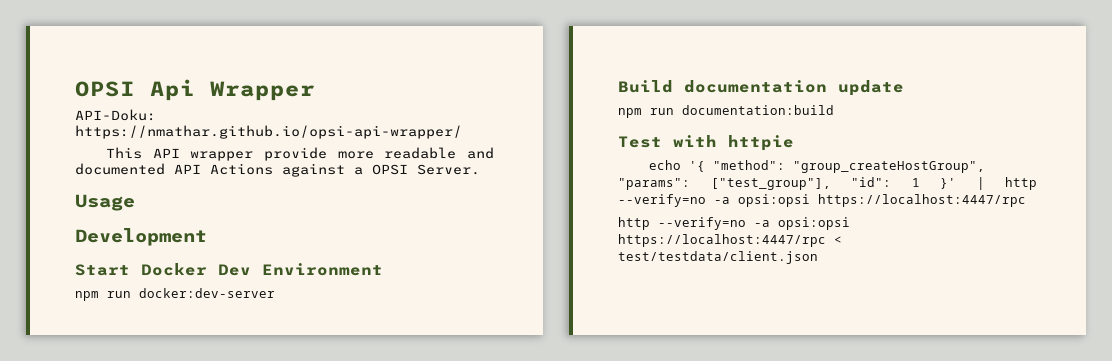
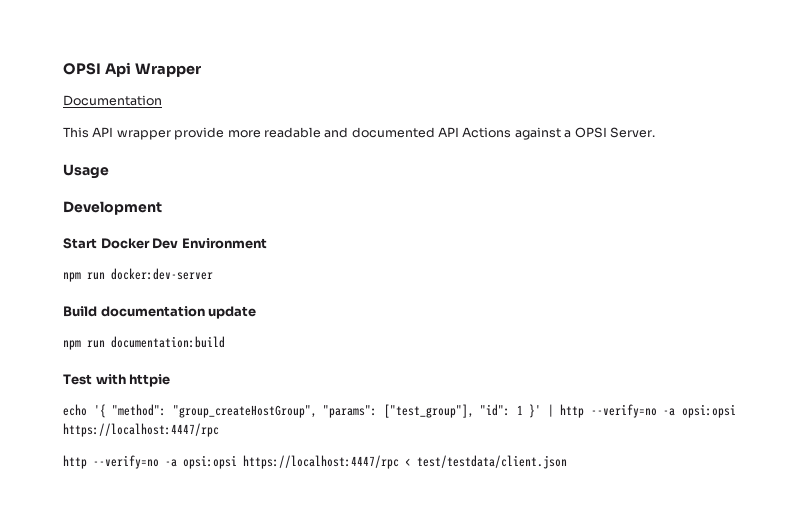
- API-Doku: https://nmathar.github.io/opsi-api-wrapper/
+ Documentation

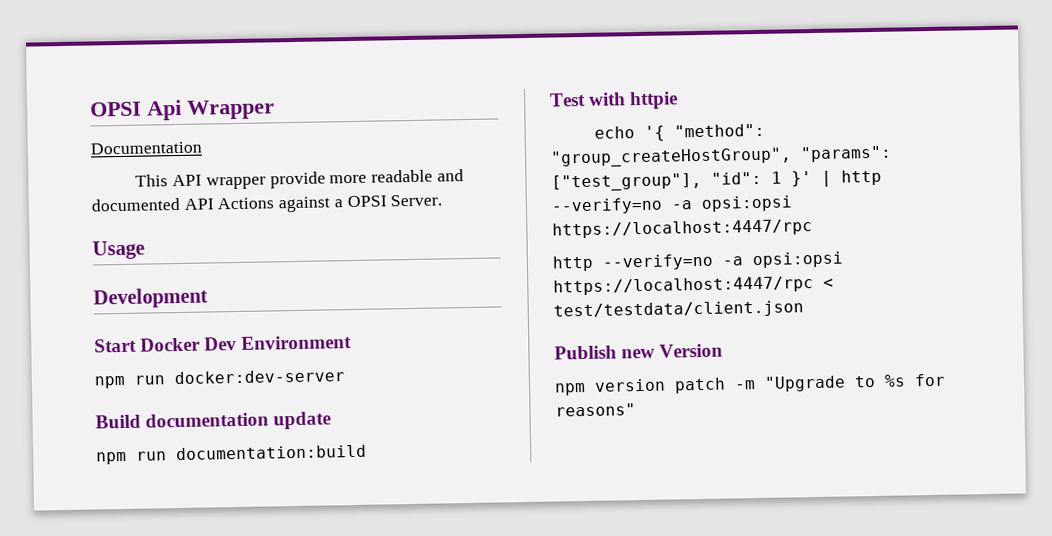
+ Publish new Version
+ npm version patch -m "Upgrade to %s for reasons"

